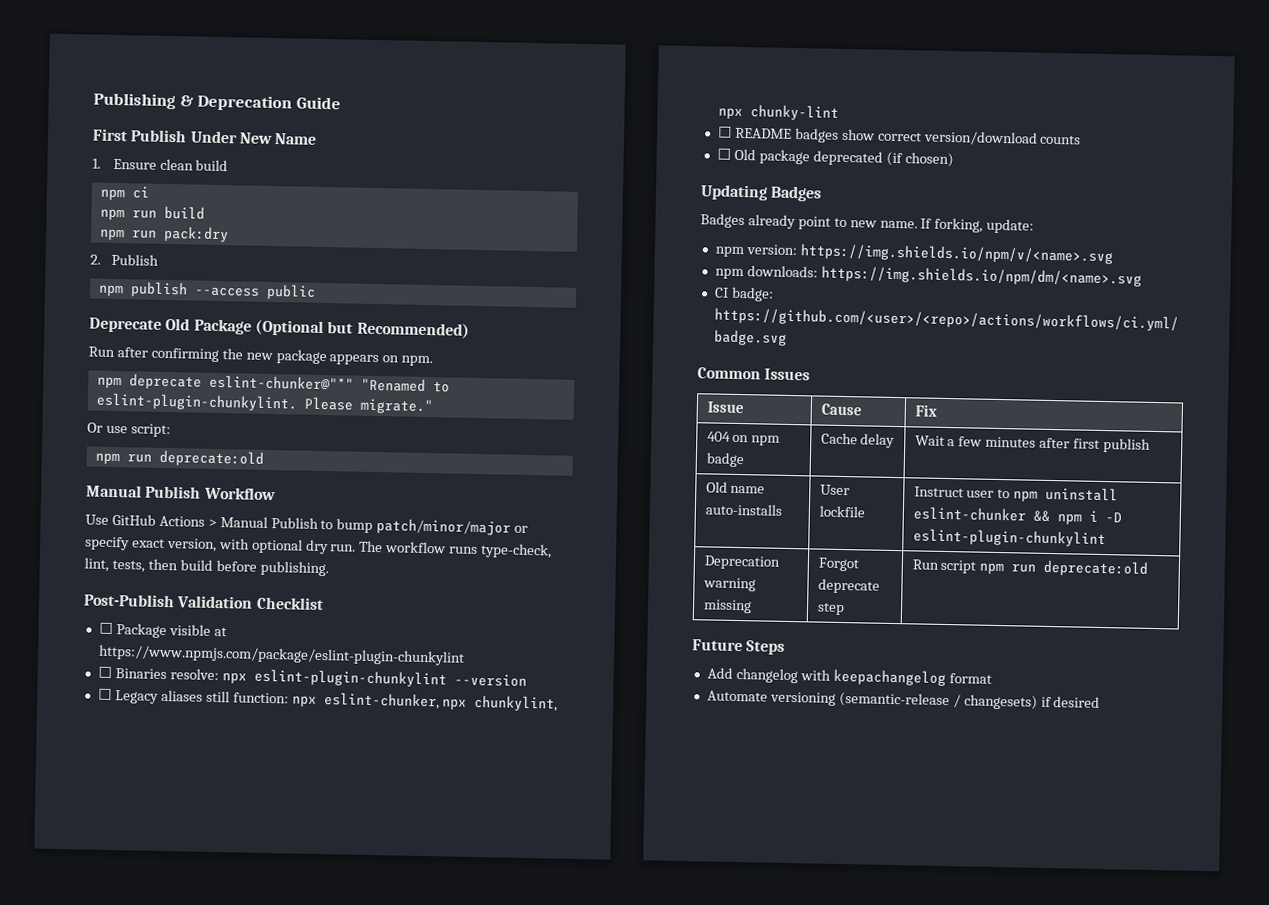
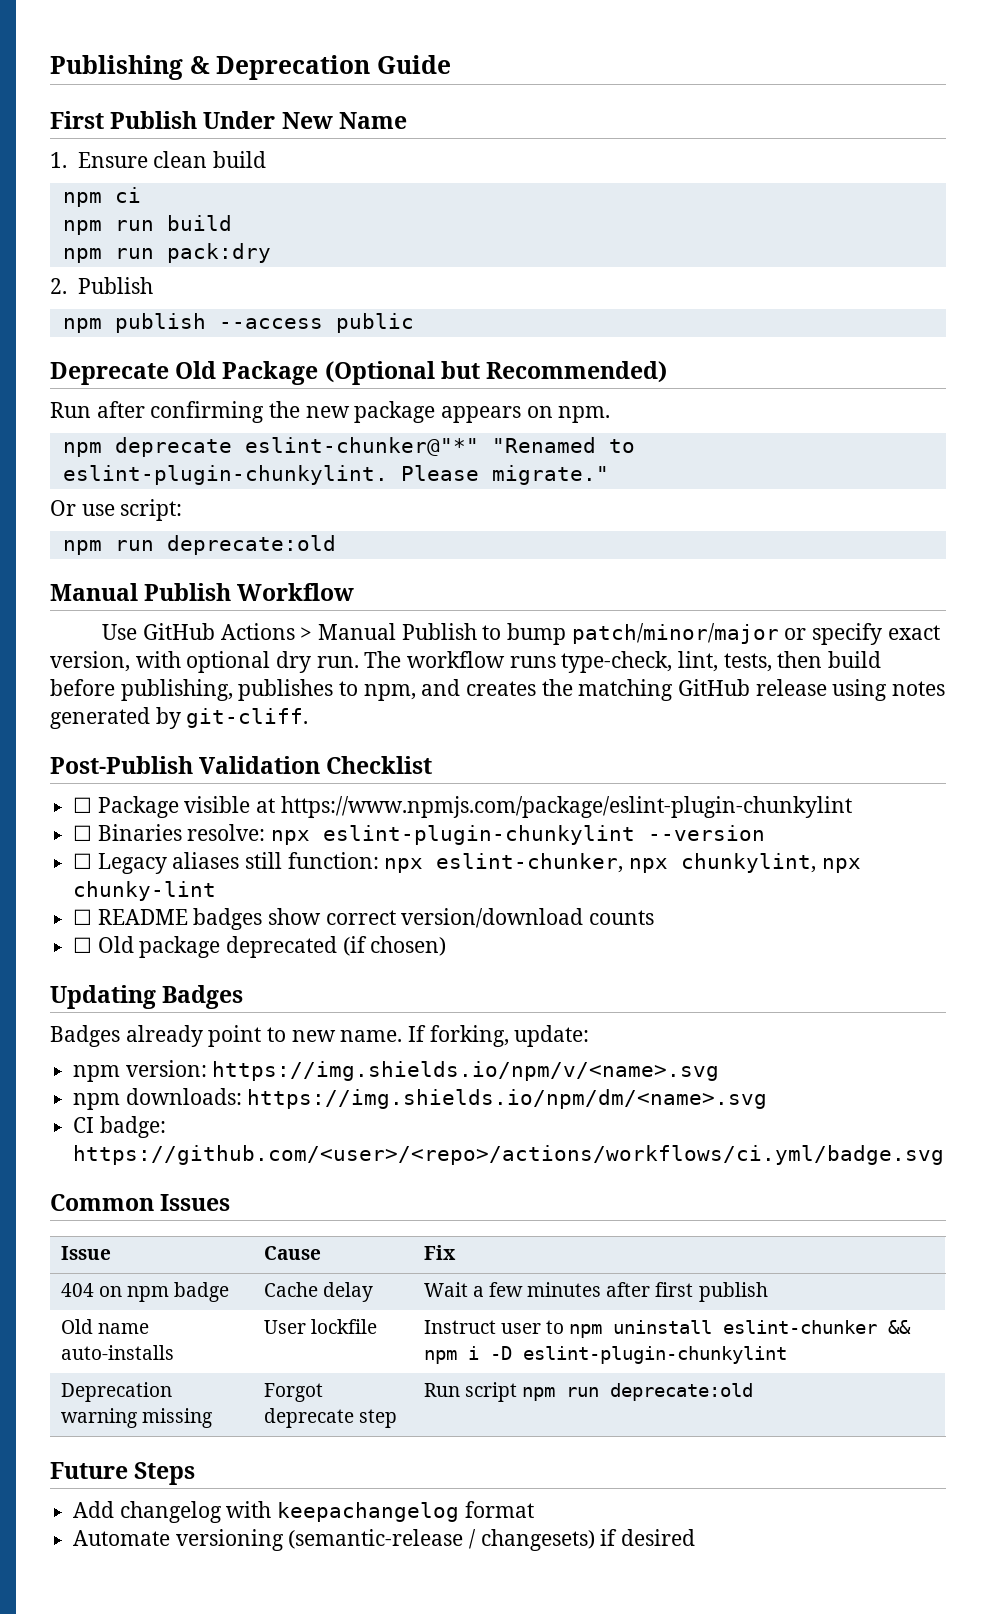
- The workflow runs type-check, lint, tests, then build before publishing.
+ The workflow runs type-check, lint, tests, then build before publishing, publishes to npm, and creates the matching GitHub release using notes generated by git-cliff.

